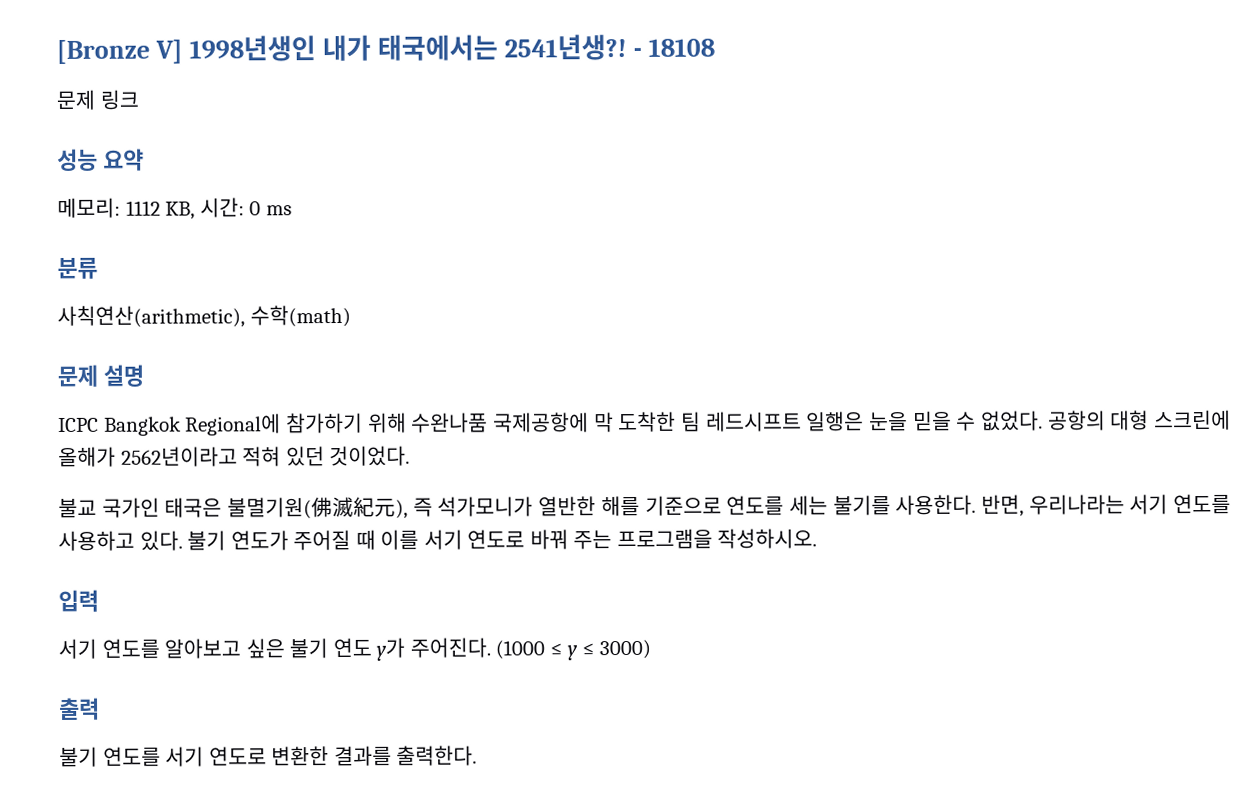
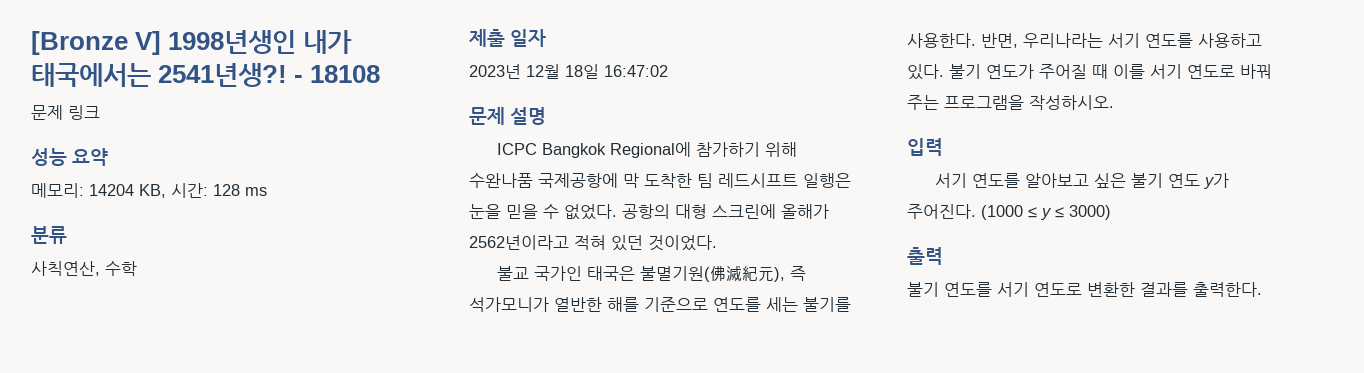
- 메모리: 1112 KB, 시간: 0 ms
+ 메모리: 14204 KB, 시간: 128 ms
- 사칙연산(arithmetic), 수학(math)
+ 사칙연산, 수학
+ 제출 일자
+ 2023년 12월 18일 16:47:02

